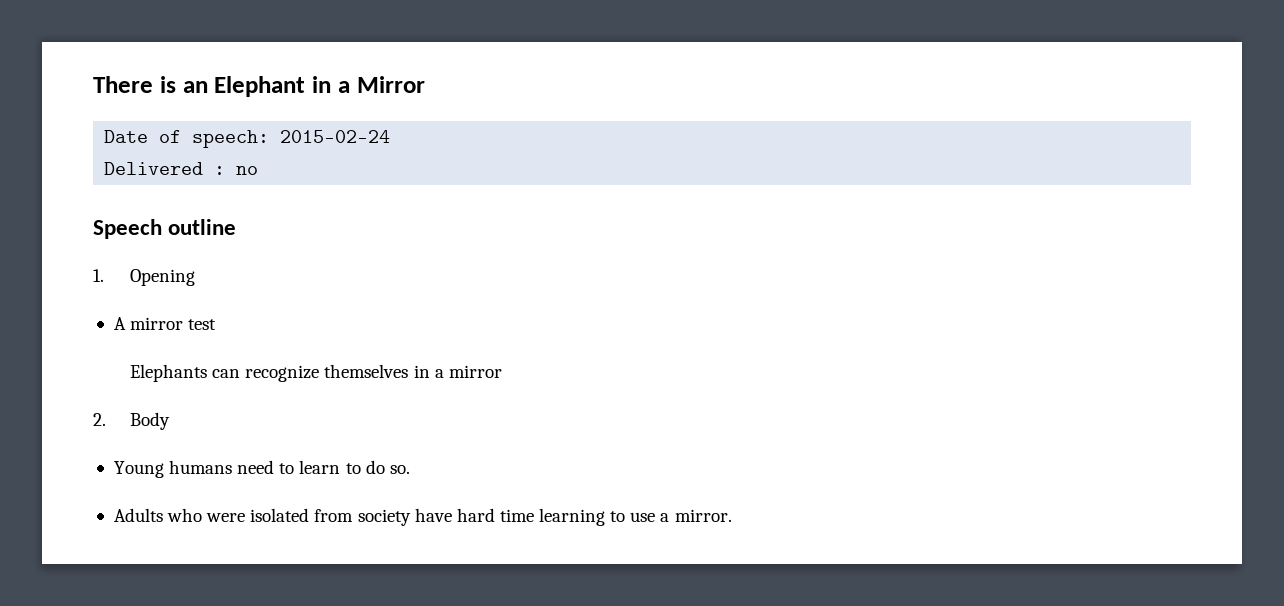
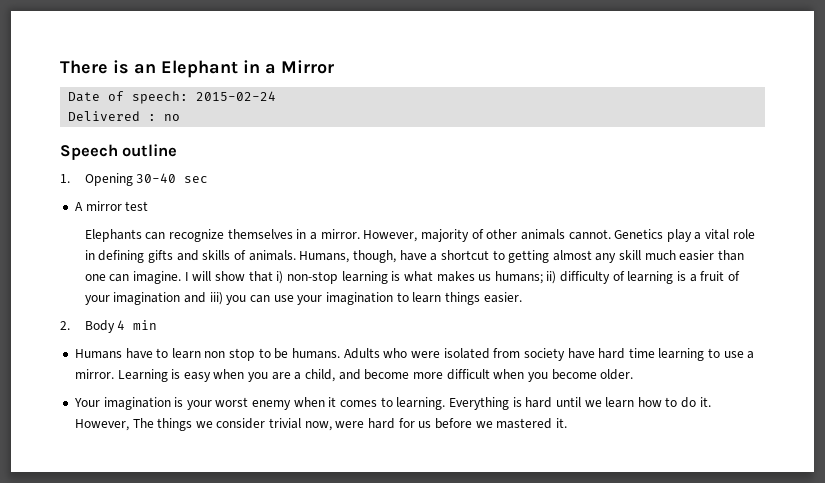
- 1. Opening
+ 1. Opening 30-40 sec
- Elephants can recognize themselves in a mirror
- 2. Body
- Young humans need to learn to do so.
- Adults who were isolated from society have hard time learning to use a mirror.
+ Elephants can recognize themselves in a mirror. However, majority of other animals cannot. Genetics play a vital role in defining gifts and skills of animals. Humans, though, have a shortcut to getting almost any skill much easier than one can imagine. I will show that i) non-stop learning is what makes us humans; ii) difficulty of learning is a fruit of your imagination and iii) you can use your imagination to learn things easier.
+ 2. Body 4 min
+ Humans have to learn non stop to be humans. Adults who were isolated from society have hard time learning to use a mirror.
+ Learning is easy when you are a child, and become more difficult when you become older.
+ Your imagination is your worst enemy when it comes to learning. Everything is hard until we learn how to do it. However, The things we consider trivial now, were hard for us before we mastered it.

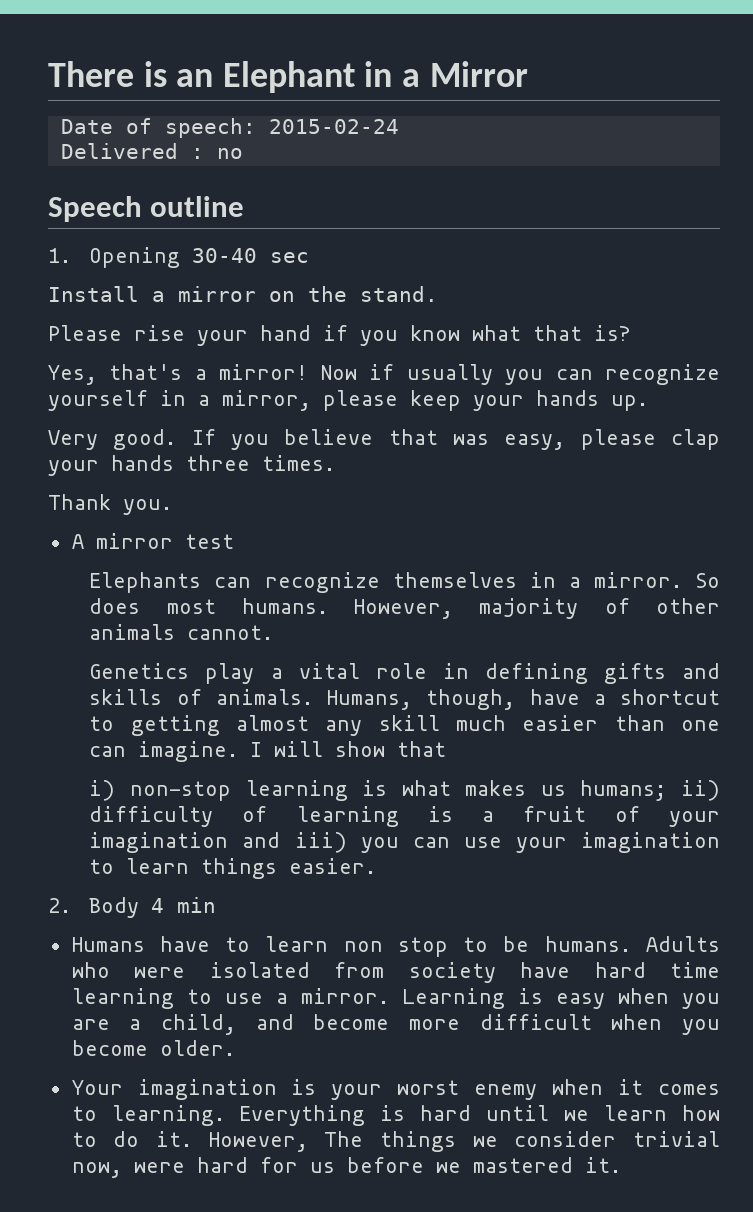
+ Install a mirror on the stand.
+ Please rise your hand if you know what that is?
+ Yes, that's a mirror! Now if usually you can recognize yourself in a mirror, please keep your hands up.
+ Very good. If you believe that was easy, please clap your hands three times.
+ Thank you.
+ So does most humans.
- However, majority of other animals cannot. Genetics play a vital role in defining gifts and skills of animals.
+ However, majority of other animals cannot.
+ Genetics play a vital role in defining gifts and skills of animals.
- I will show that i) non-stop learning is what makes us humans; ii) difficulty of learning is a fruit of your imagination and iii) you can use your imagination to learn things easier.
+ I will show that
+ i) non-stop learning is what makes us humans; ii) difficulty of learning is a fruit of your imagination and iii) you can use your imagination to learn things easier.

